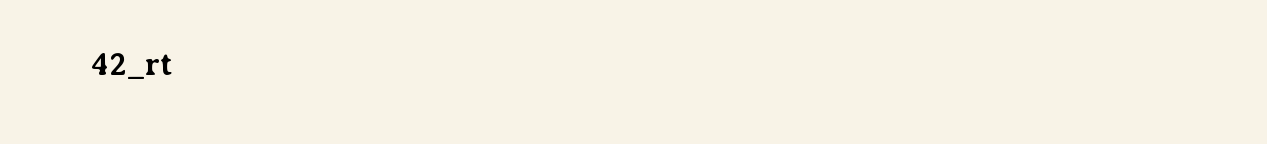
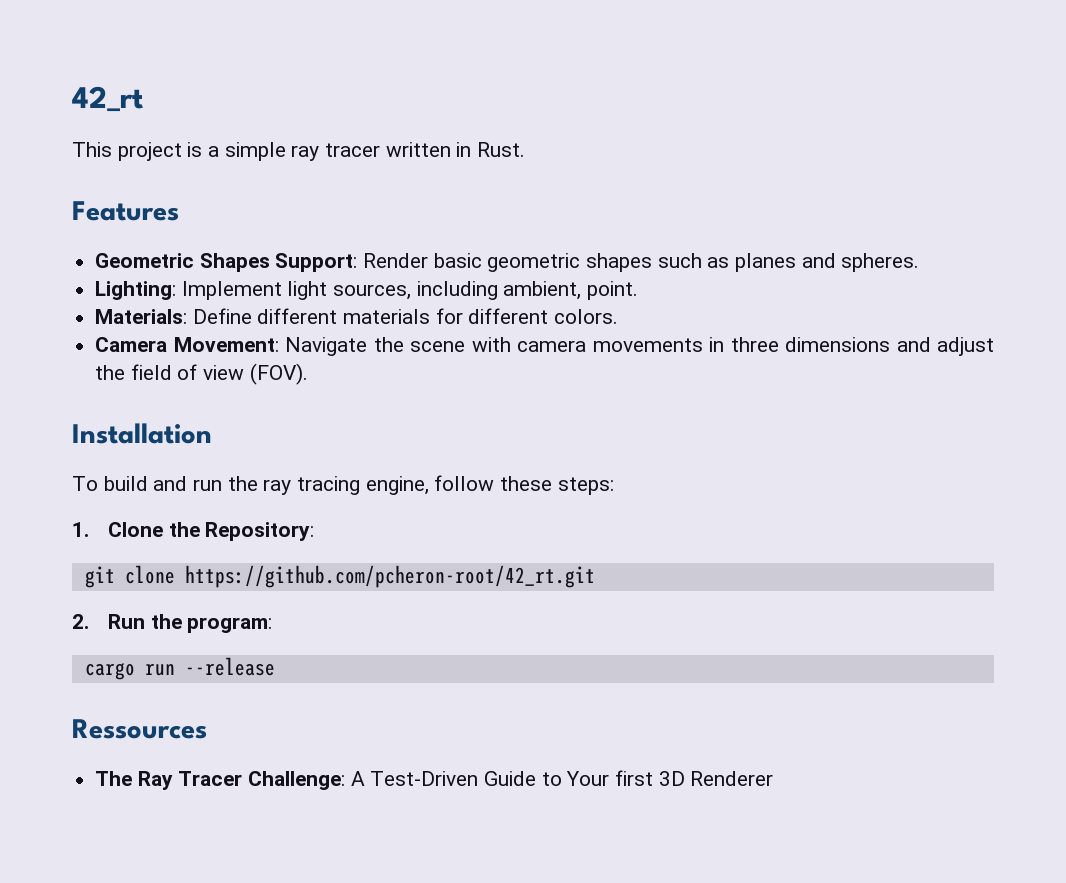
+ This project is a simple ray tracer written in Rust.
+ Features
+ Geometric Shapes Support: Render basic geometric shapes such as planes and spheres.
+ Lighting: Implement light sources, including ambient, point.
+ Materials: Define different materials for different colors.
+ Camera Movement: Navigate the scene with camera movements in three dimensions and adjust the field of view (FOV).
+ Installation
+ To build and run the ray tracing engine, follow these steps:
+ 1. Clone the Repository:
+ git clone https://github.com/pcheron-root/42_rt.git
+ 2. Run the program:
+ cargo run --release
+ Ressources
+ The Ray Tracer Challenge: A Test-Driven Guide to Your first 3D Renderer

